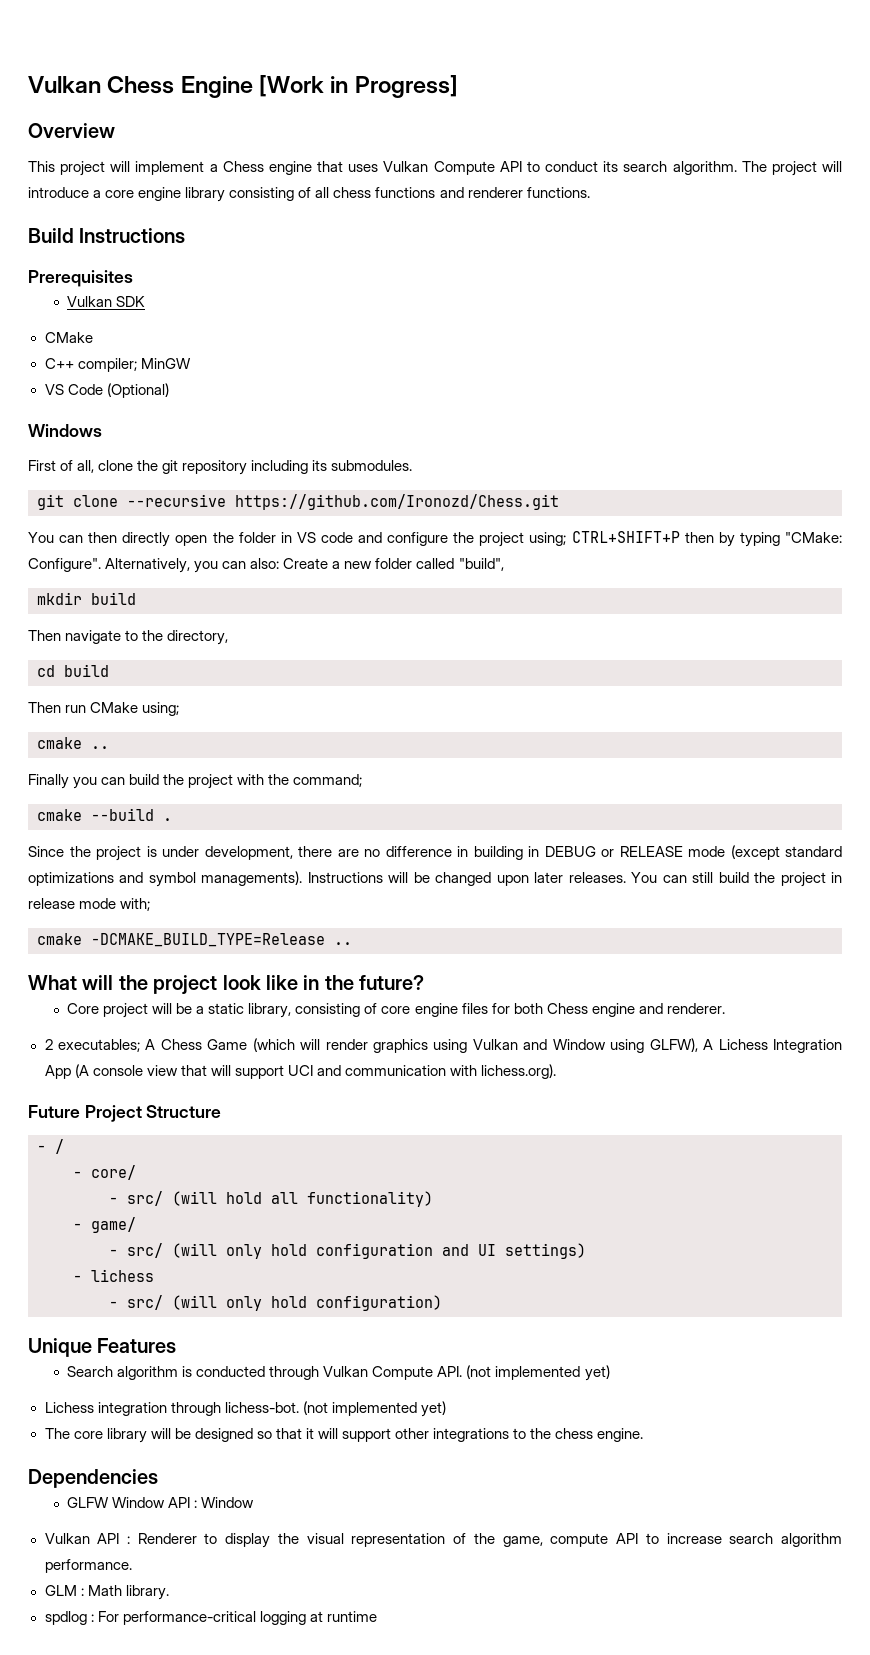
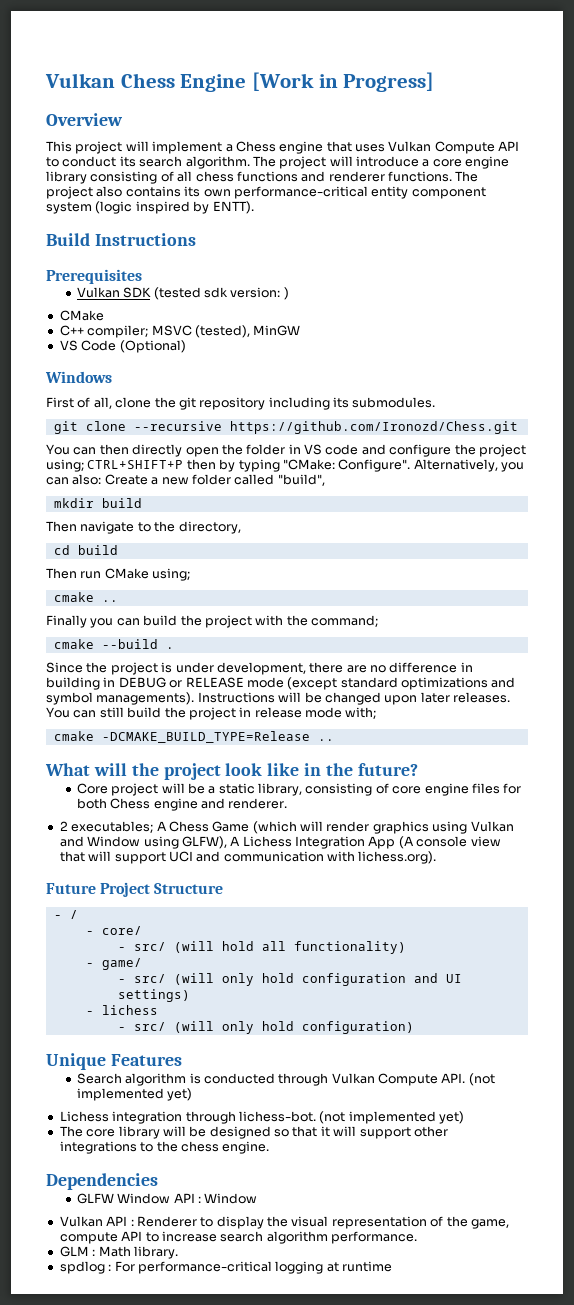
+ The project also contains its own performance-critical entity component system (logic inspired by ENTT).
- Vulkan SDK
+ Vulkan SDK (tested sdk version: )
- C++ compiler; MinGW
+ C++ compiler; MSVC (tested), MinGW

